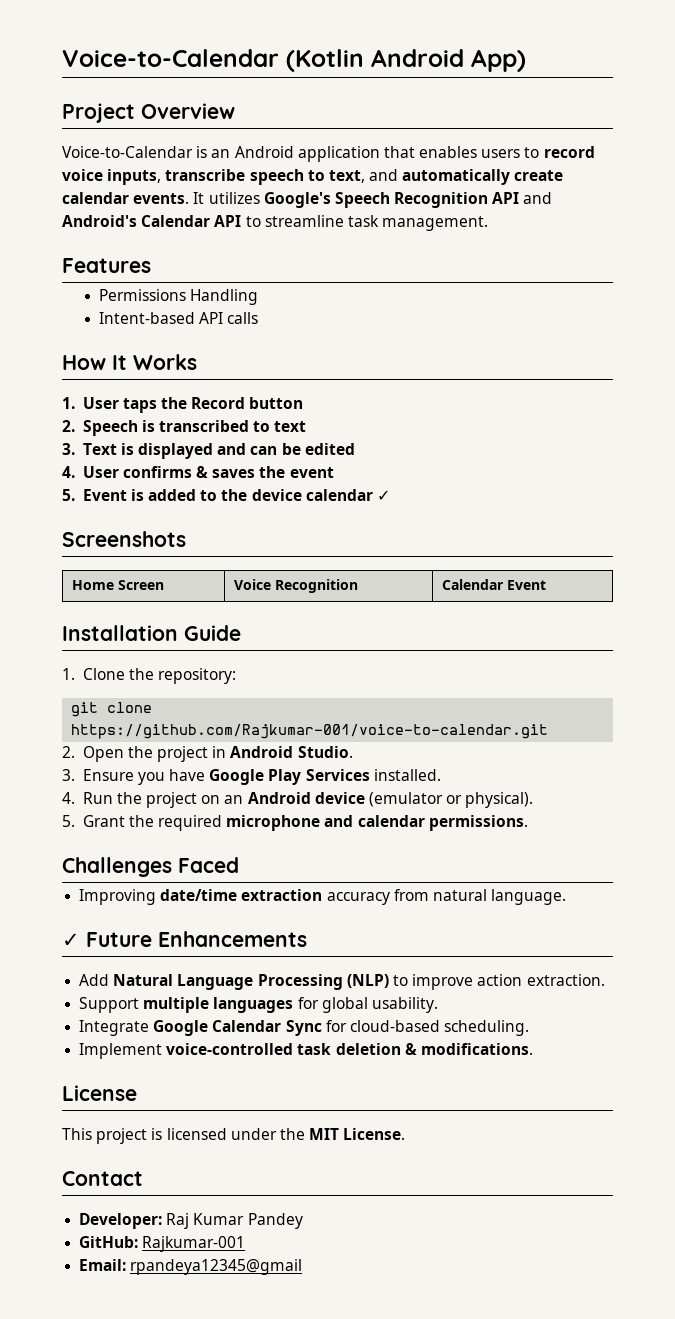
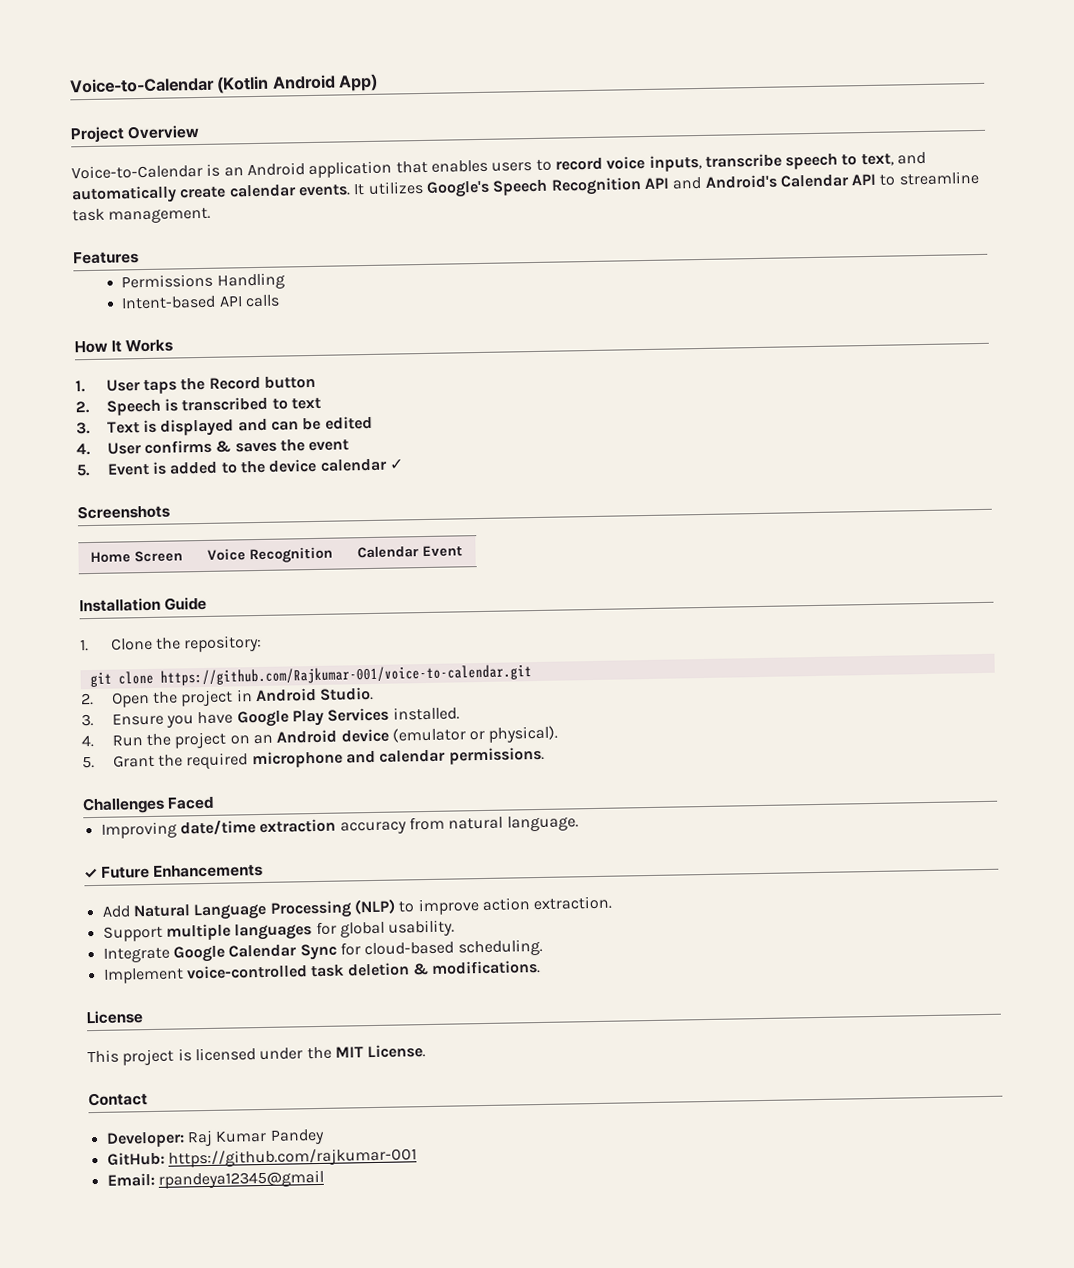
- GitHub: Rajkumar-001
+ GitHub: https://github.com/rajkumar-001

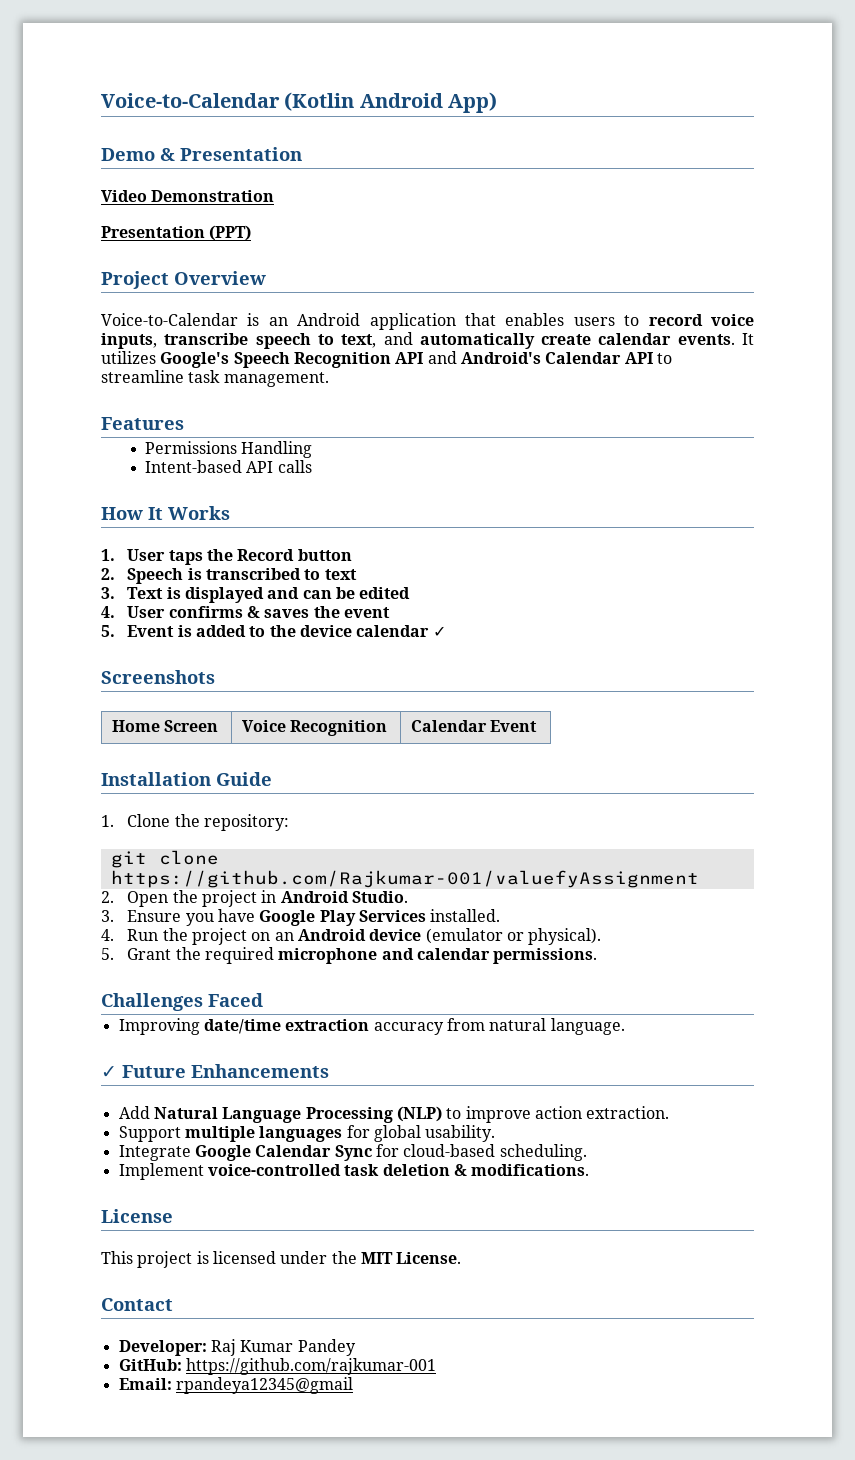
+ Demo & Presentation
+ Video Demonstration
+ Presentation (PPT)
- git clone https://github.com/Rajkumar-001/voice-to-calendar.git
+ git clone https://github.com/Rajkumar-001/valuefyAssignment

